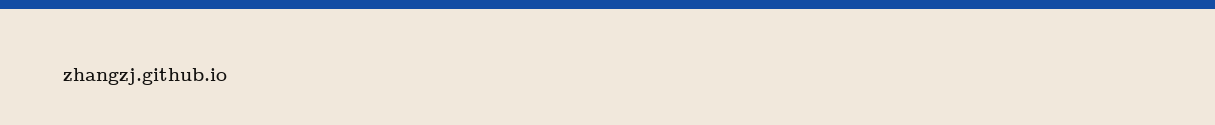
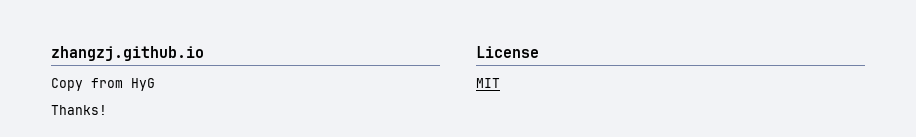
+ Copy from HyG
+ Thanks!
+ License
+ MIT

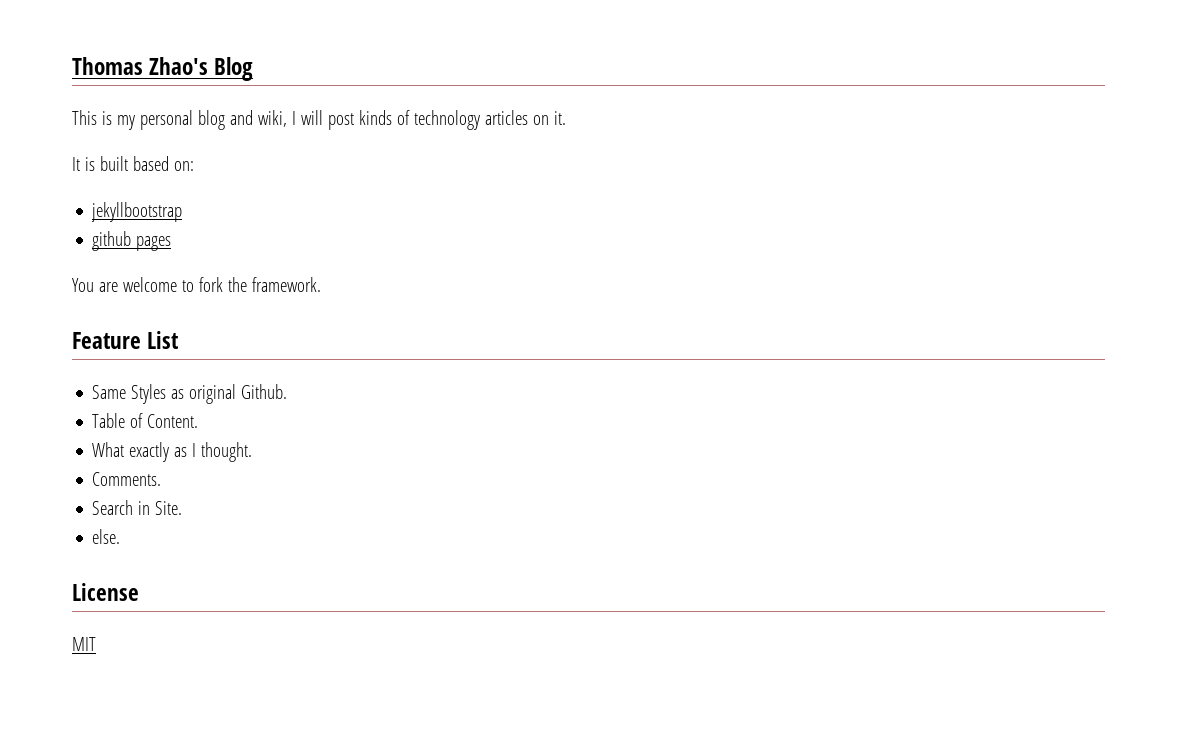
- zhangzj.github.io
- Copy from HyG
- Thanks!
+ Thomas Zhao's Blog
+ This is my personal blog and wiki, I will post kinds of technology articles on it.
+ It is built based on:
+ jekyllbootstrap
+ github pages
+ You are welcome to fork the framework.
+ Feature List
+ Same Styles as original Github.
+ Table of Content.
+ What exactly as I thought.
+ Comments.
+ Search in Site.
+ else.

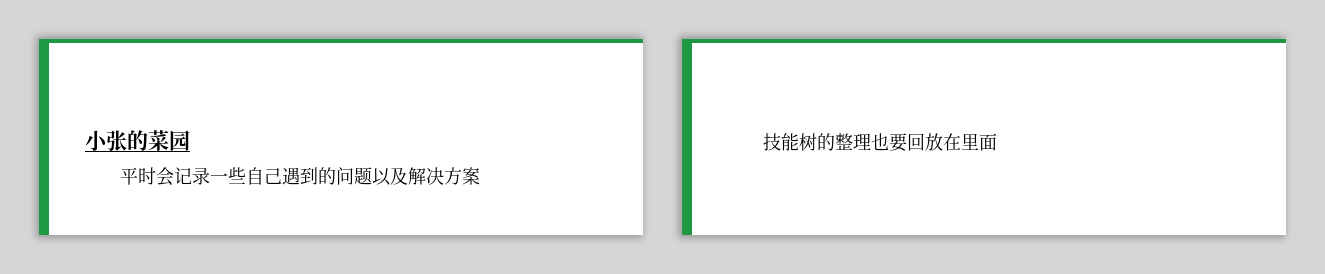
- Thomas Zhao's Blog
- This is my personal blog and wiki, I will post kinds of technology articles on it.
- It is built based on:
- jekyllbootstrap
- github pages
- You are welcome to fork the framework.
- Feature List
- Same Styles as original Github.
- Table of Content.
- What exactly as I thought.
- Comments.
- Search in Site.
- else.
- License
- MIT
+ 小张的菜园
+ 平时会记录一些自己遇到的问题以及解决方案
+ 技能树的整理也要回放在里面

